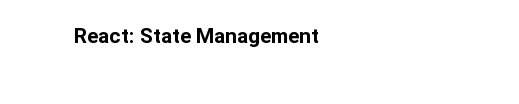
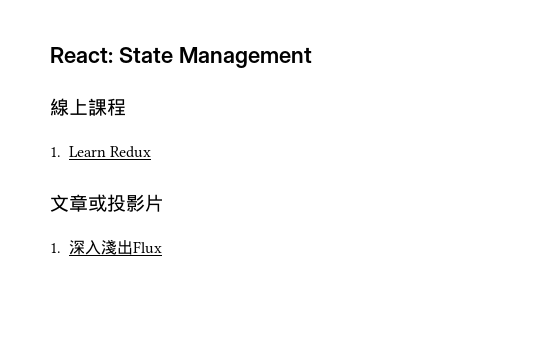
+ 線上課程
+ 1. Learn Redux
+ 文章或投影片
+ 1.深入淺出Flux

